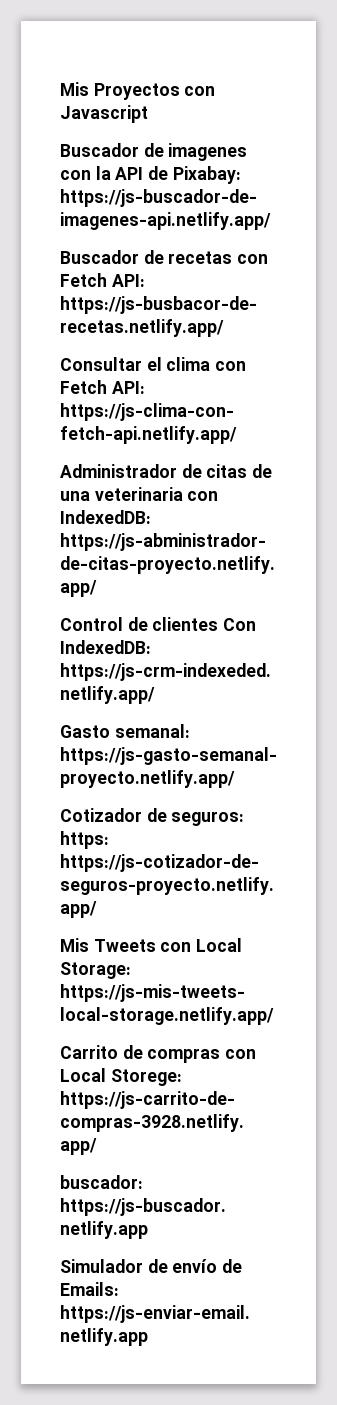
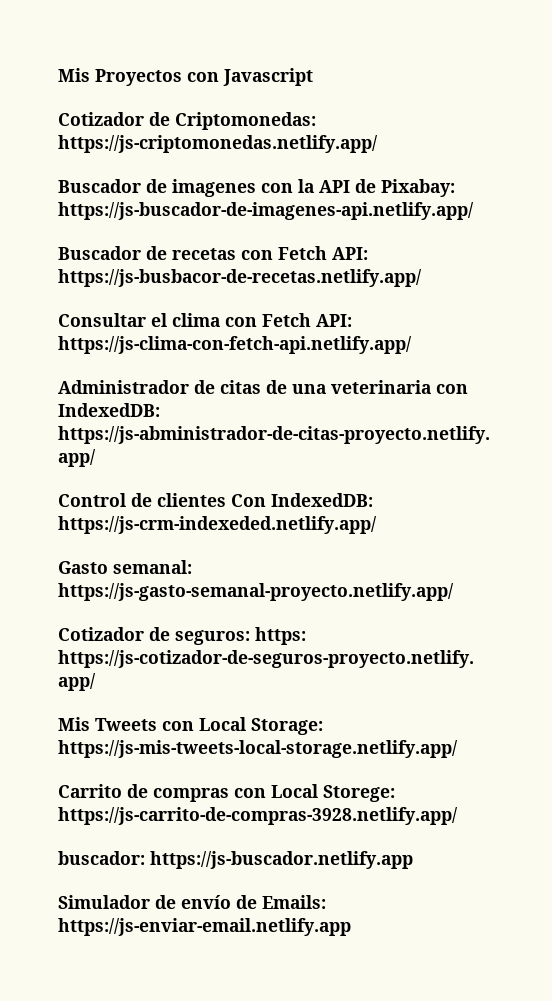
+ Cotizador de Criptomonedas: https://js-criptomonedas.netlify.app/

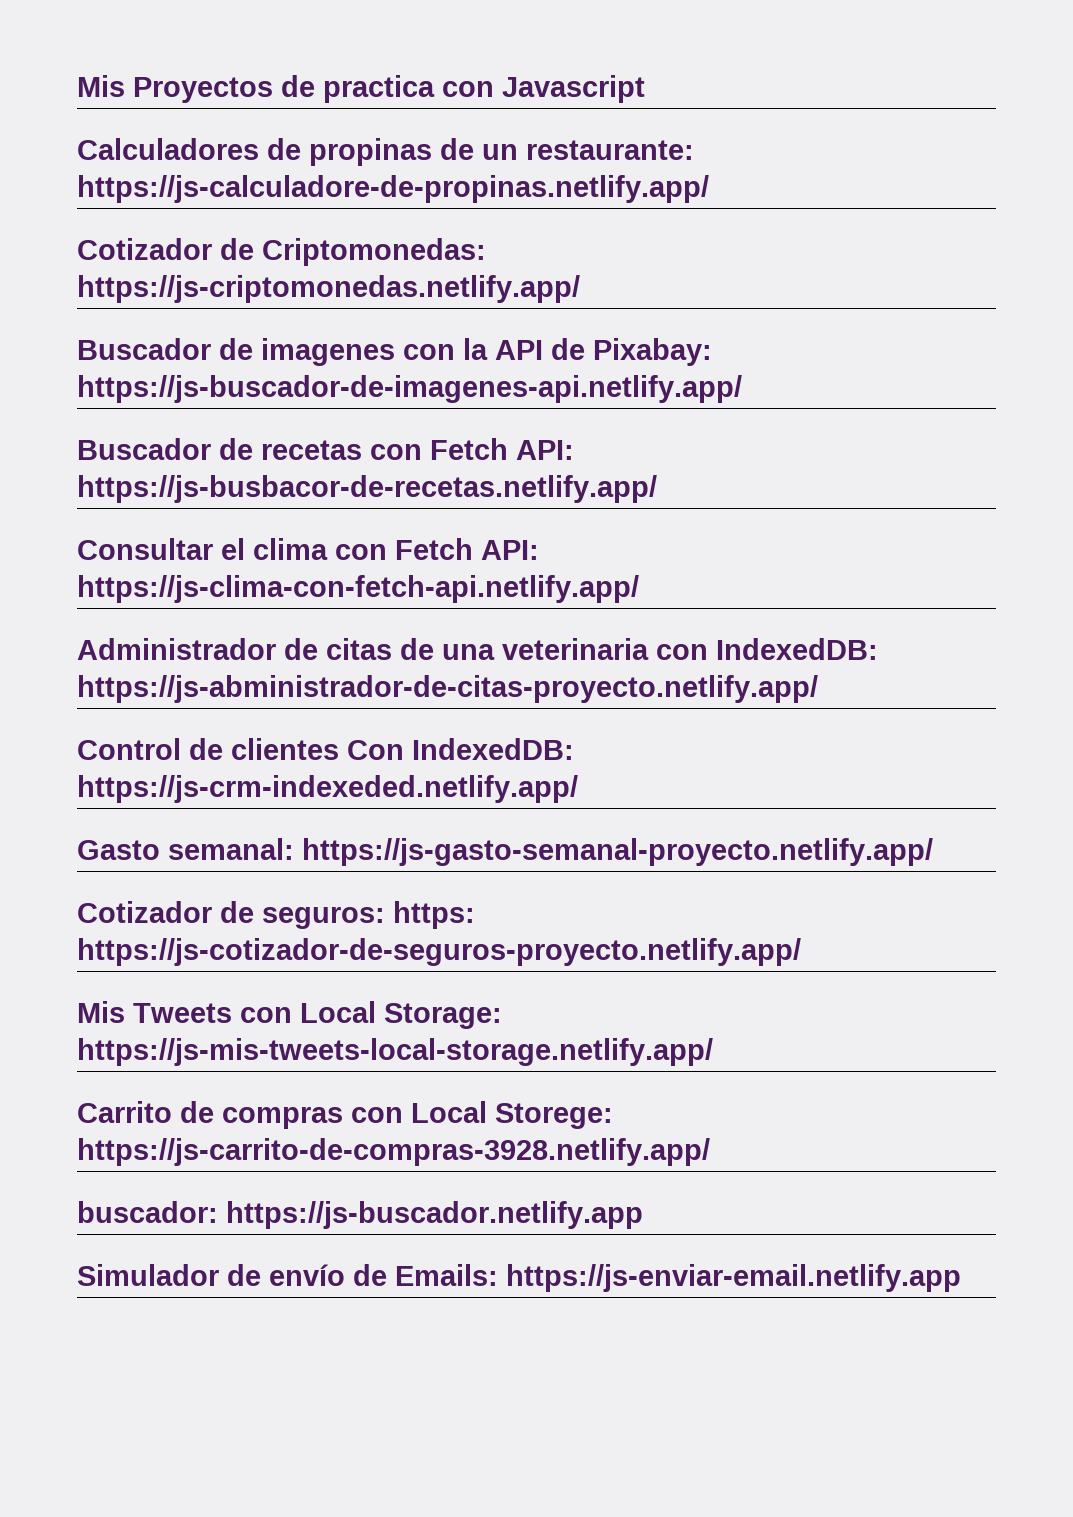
- Mis Proyectos con Javascript
+ Mis Proyectos de practica con Javascript
+ Calculadores de propinas de un restaurante: https://js-calculadore-de-propinas.netlify.app/

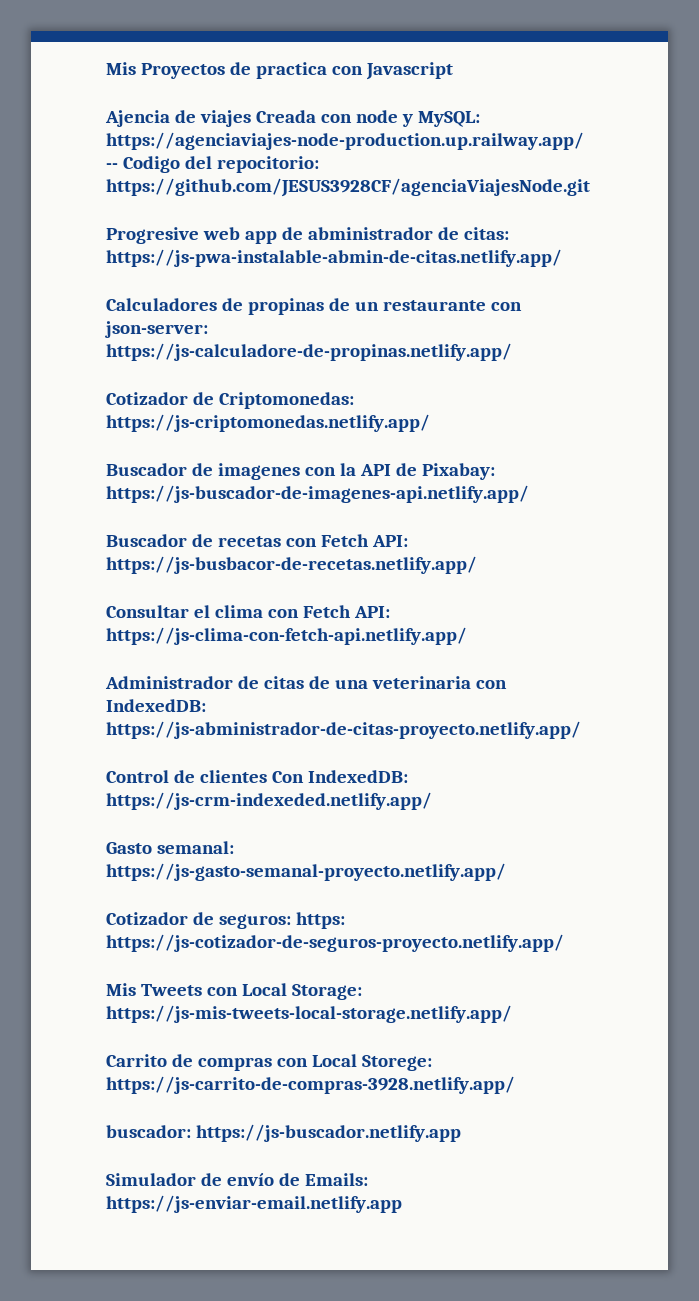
+ Ajencia de viajes Creada con node y MySQL: https://agenciaviajes-node-production.up.railway.app/ -- Codigo del repocitorio: https://github.com/JESUS3928CF/agenciaViajesNode.git
+ Progresive web app de abministrador de citas: https://js-pwa-instalable-abmin-de-citas.netlify.app/
- Calculadores de propinas de un restaurante: https://js-calculadore-de-propinas.netlify.app/
+ Calculadores de propinas de un restaurante con json-server: https://js-calculadore-de-propinas.netlify.app/

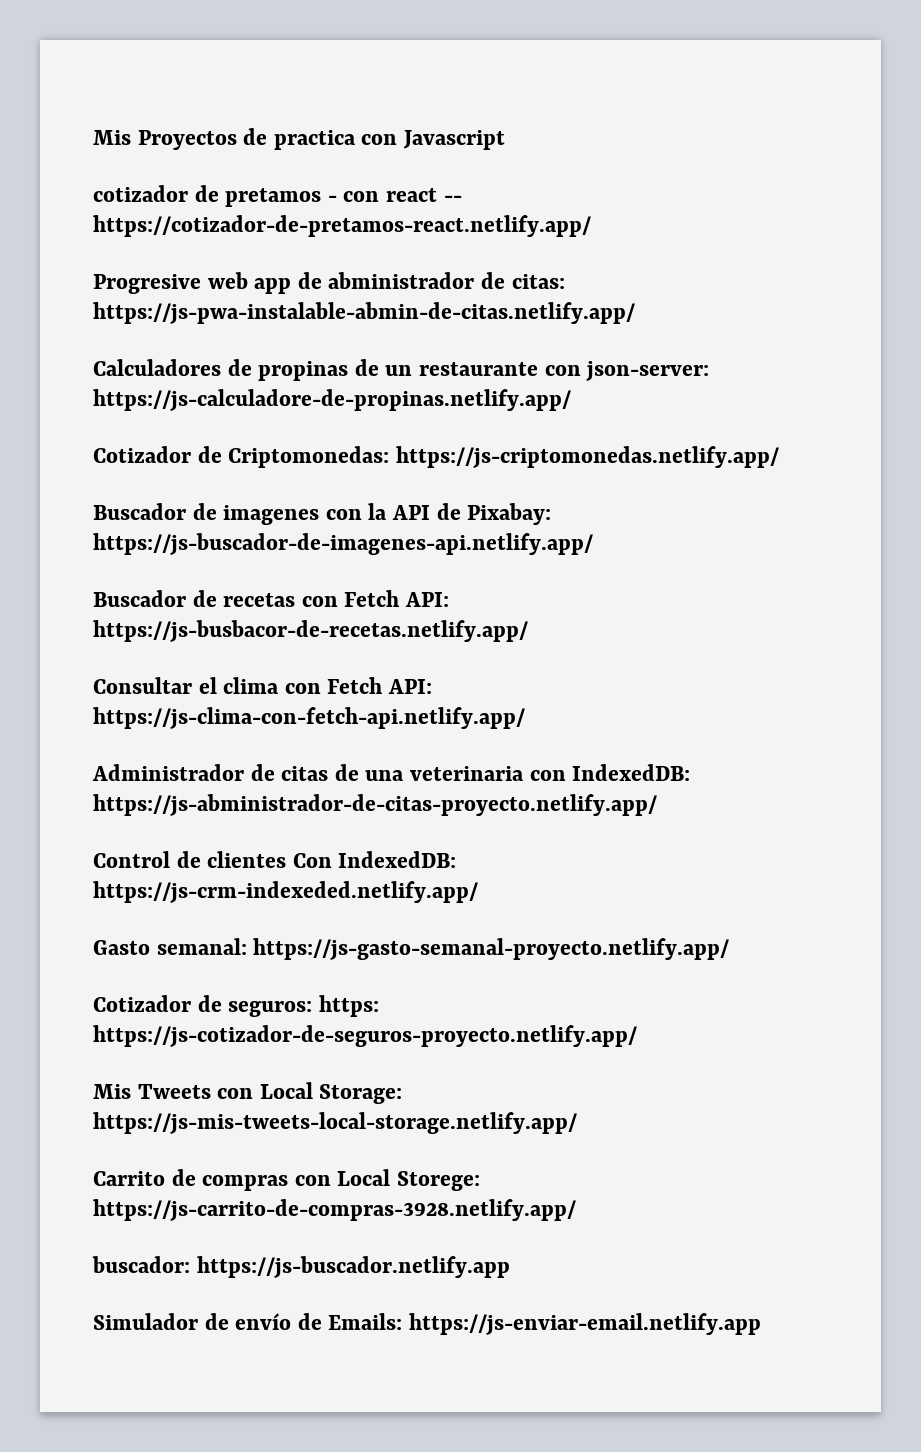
- Ajencia de viajes Creada con node y MySQL: https://agenciaviajes-node-production.up.railway.app/ -- Codigo del repocitorio: https://github.com/JESUS3928CF/agenciaViajesNode.git
+ cotizador de pretamos - con react -- https://cotizador-de-pretamos-react.netlify.app/

